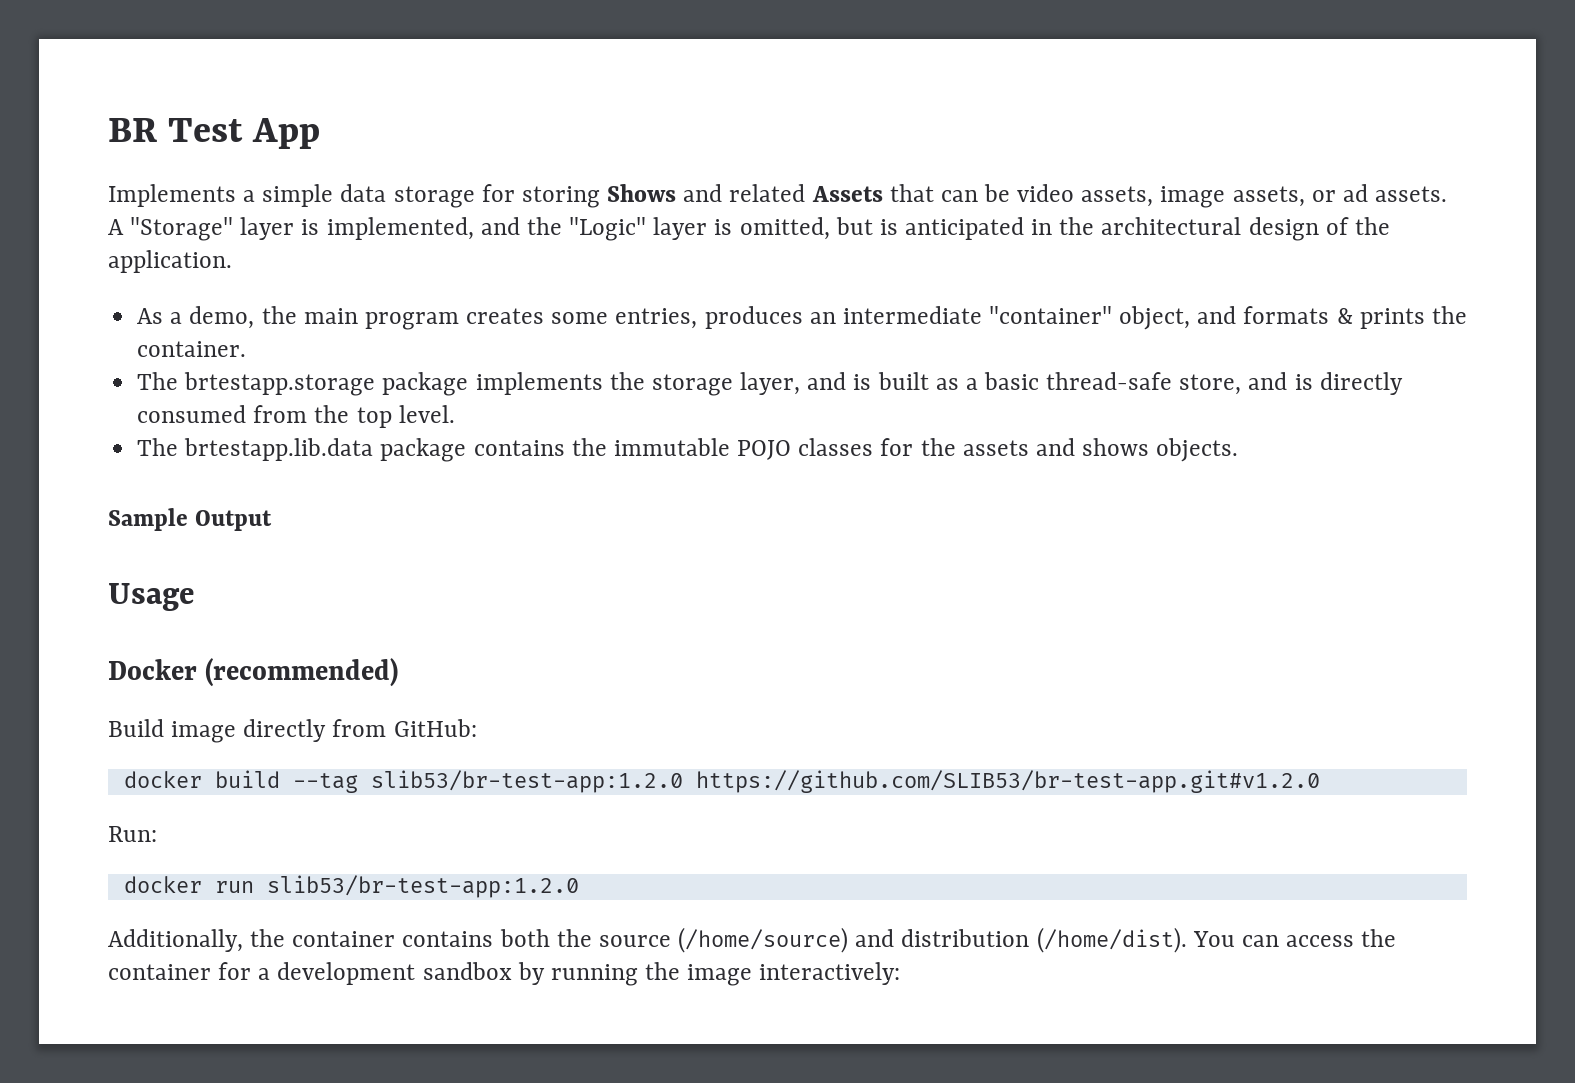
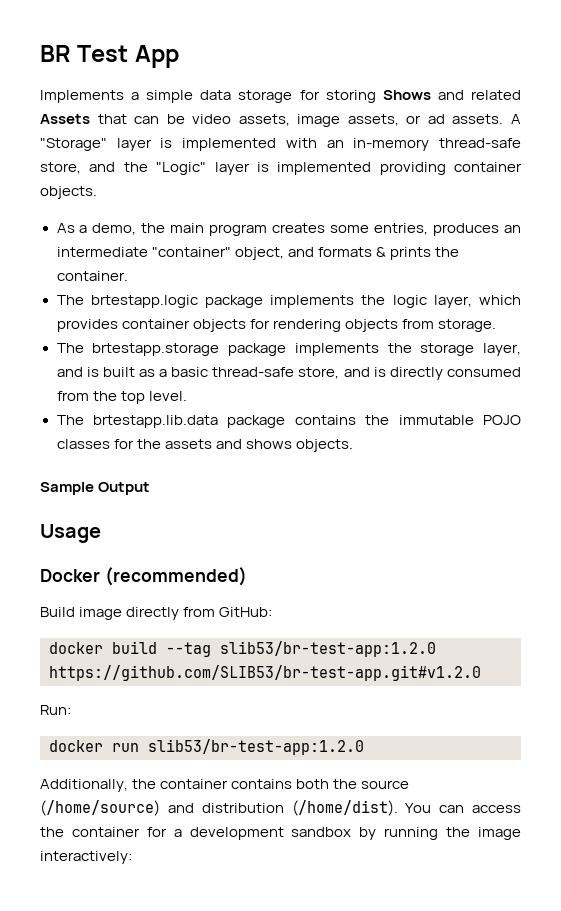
- A "Storage" layer is implemented, and the "Logic" layer is omitted, but is anticipated in the architectural design of the application.
+ A "Storage" layer is implemented with an in-memory thread-safe store, and the "Logic" layer is implemented providing container objects.
+ The brtestapp.logic package implements the logic layer, which provides container objects for rendering objects from storage.

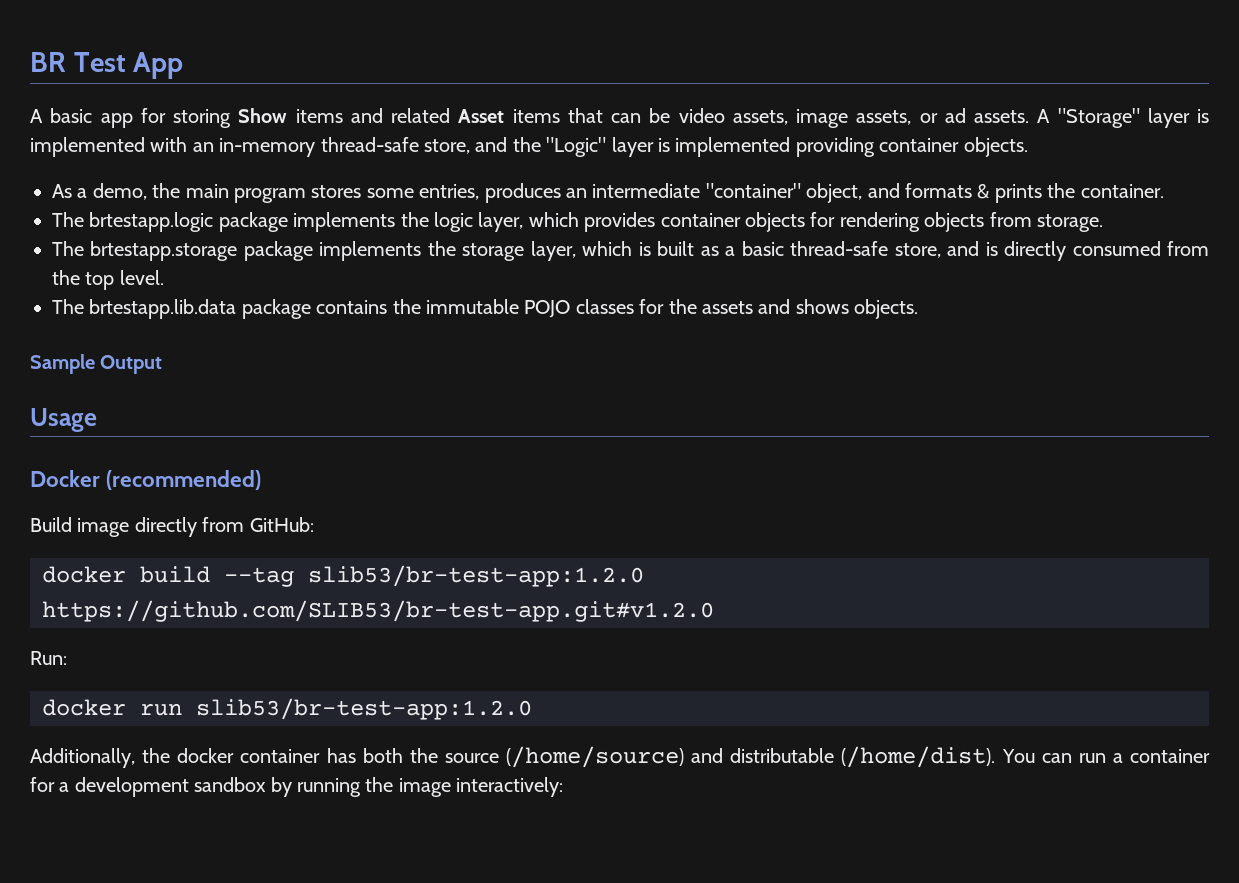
- Implements a simple data storage for storing Shows and related Assets that can be video assets, image assets, or ad assets.
+ A basic app for storing Show items and related Asset items that can be video assets, image assets, or ad assets.
- As a demo, the main program creates some entries, produces an intermediate "container" object, and formats & prints the container.
+ As a demo, the main program stores some entries, produces an intermediate "container" object, and formats & prints the container.
- The brtestapp.storage package implements the storage layer, and is built as a basic thread-safe store, and is directly consumed from the top level.
+ The brtestapp.storage package implements the storage layer, which is built as a basic thread-safe store, and is directly consumed from the top level.
- Additionally, the container contains both the source (/home/source) and distribution (/home/dist).
+ Additionally, the docker container has both the source (/home/source) and distributable (/home/dist).
- You can access the container for a development sandbox by running the image interactively:
+ You can run a container for a development sandbox by running the image interactively:

